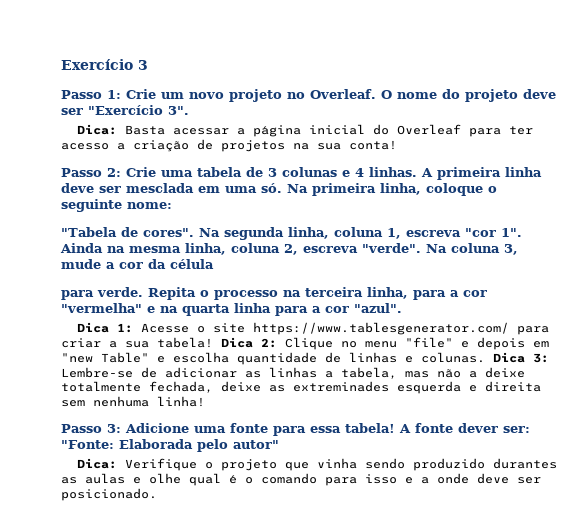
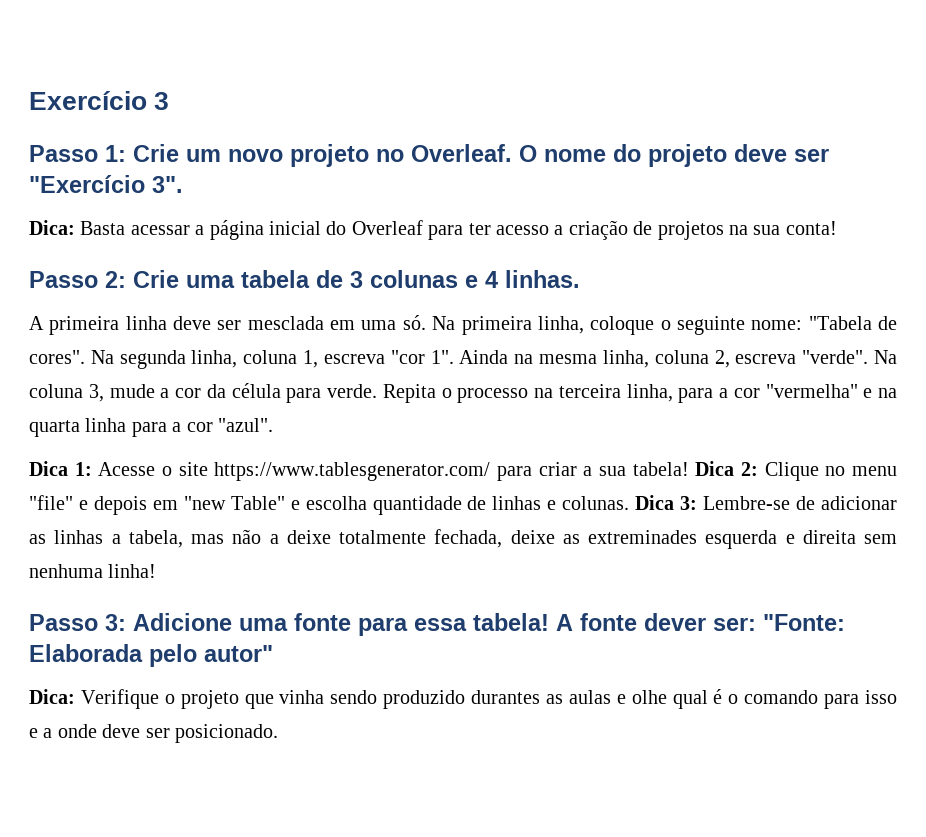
- Passo 2: Crie uma tabela de 3 colunas e 4 linhas. A primeira linha deve ser mesclada em uma só.
+ Passo 2: Crie uma tabela de 3 colunas e 4 linhas.
+ A primeira linha deve ser mesclada em uma só.
- Na primeira linha, coloque o seguinte nome:
- "Tabela de cores".
+ Na primeira linha, coloque o seguinte nome: "Tabela de cores".
- Na coluna 3, mude a cor da célula
- para verde.
+ Na coluna 3, mude a cor da célula para verde.

